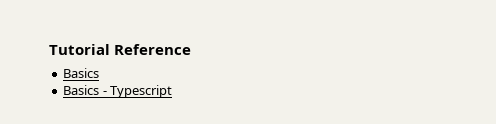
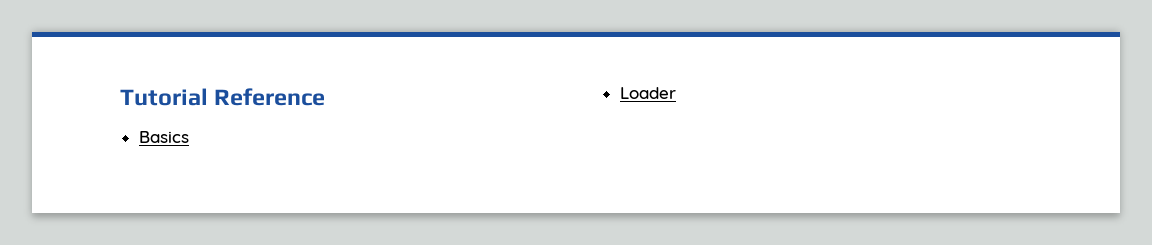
- Basics - Typescript
+ Loader

